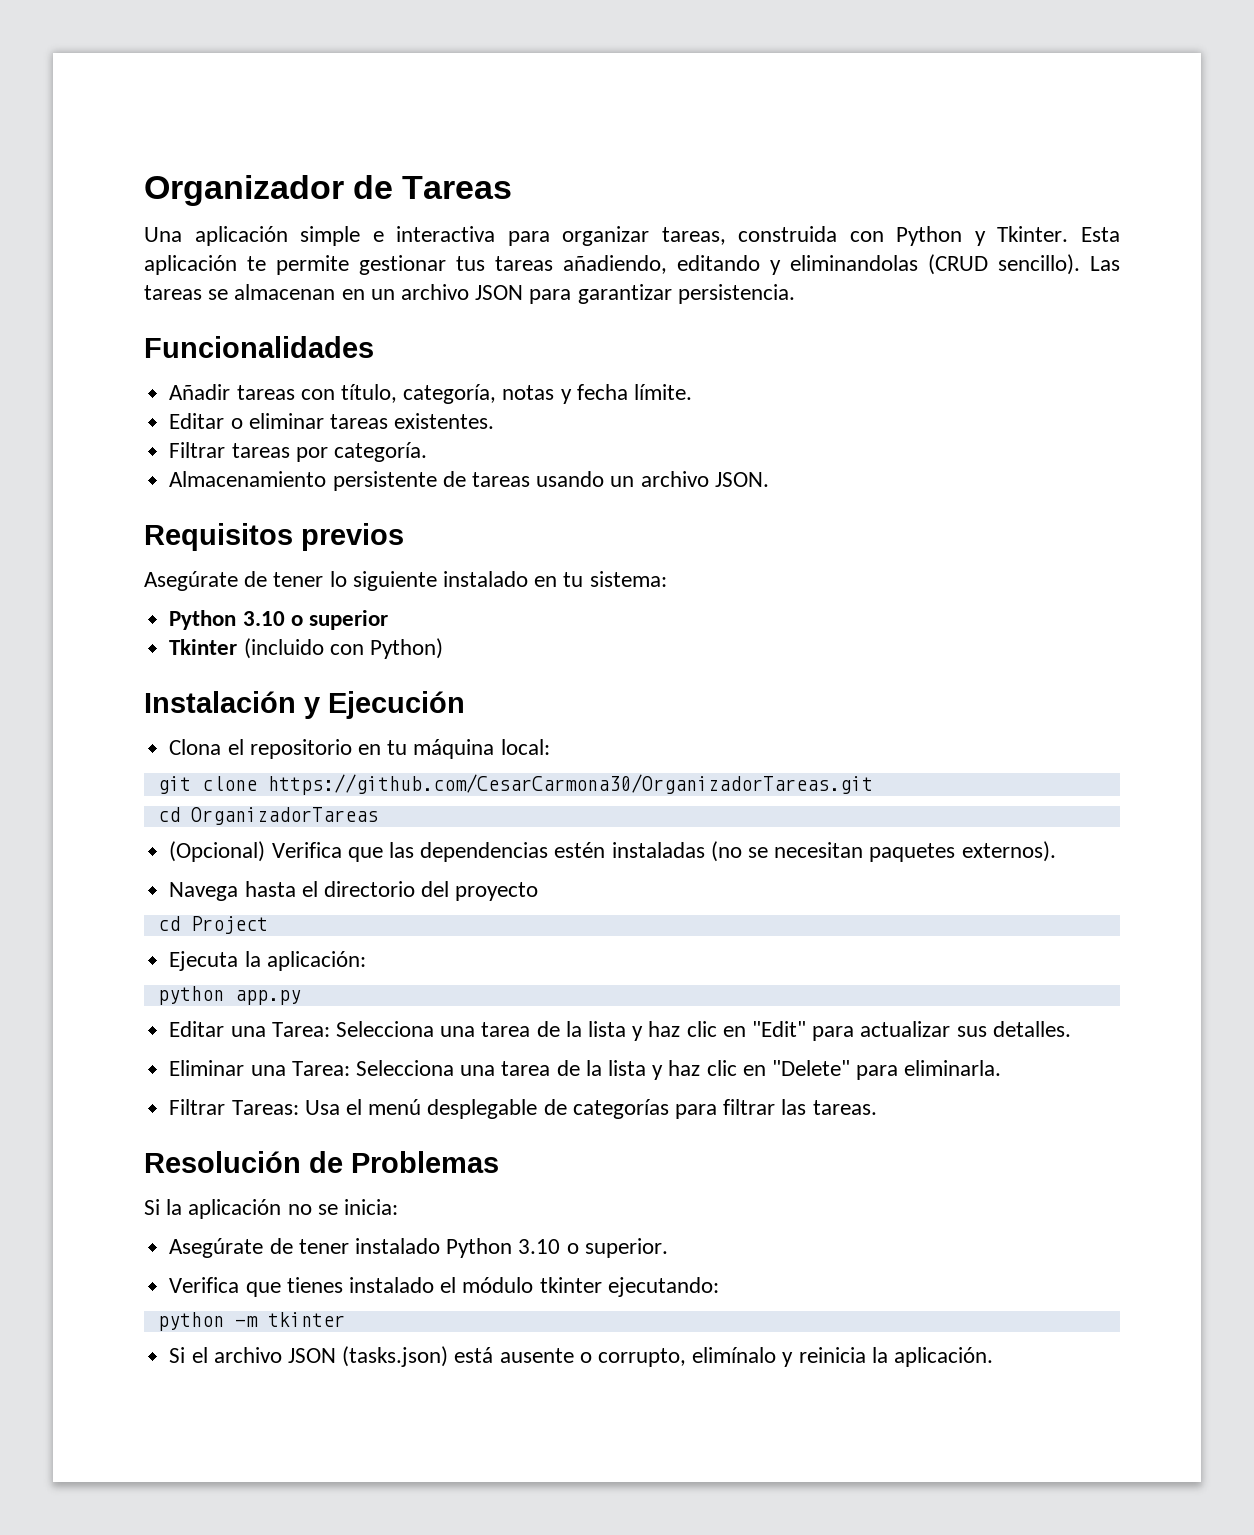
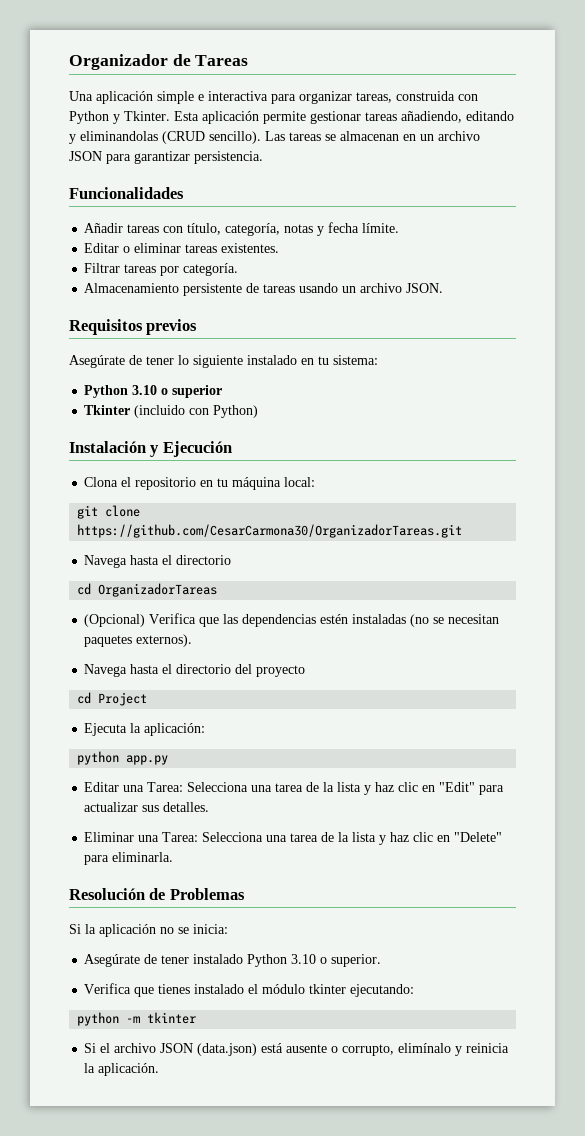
- Esta aplicación te permite gestionar tus tareas añadiendo, editando y eliminandolas (CRUD sencillo).
+ Esta aplicación permite gestionar tareas añadiendo, editando y eliminandolas (CRUD sencillo).
  git clone https://github.com/CesarCarmona30/OrganizadorTareas.git
+ Navega hasta el directorio
- Filtrar Tareas: Usa el menú desplegable de categorías para filtrar las tareas.
- Si el archivo JSON (tasks.json) está ausente o corrupto, elimínalo y reinicia la aplicación.
+ Si el archivo JSON (data.json) está ausente o corrupto, elimínalo y reinicia la aplicación.

